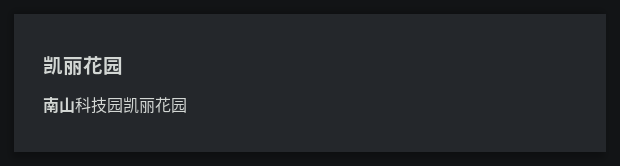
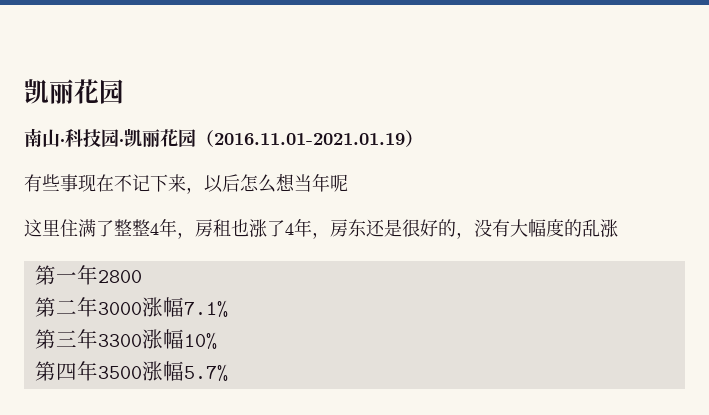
- 南山科技园凯丽花园
+ 南山·科技园·凯丽花园（2016.11.01-2021.01.19）
+ 有些事现在不记下来，以后怎么想当年呢
+ 这里住满了整整4年，房租也涨了4年，房东还是很好的，没有大幅度的乱涨
+ 第一年2800
+ 第二年3000涨幅7.1%
+ 第三年3300涨幅10%
+ 第四年3500涨幅5.7%

